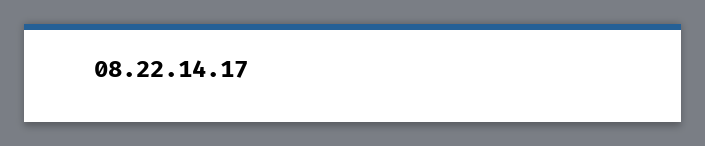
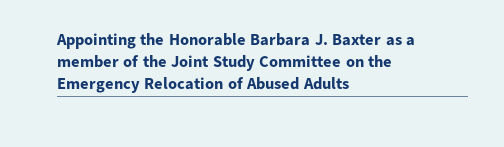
- 08.22.14.17
+ Appointing the Honorable Barbara J. Baxter as a member of the Joint Study Committee on the Emergency Relocation of Abused Adults

